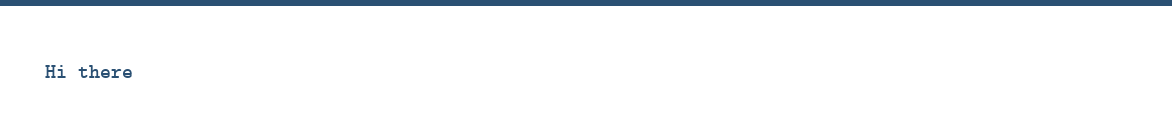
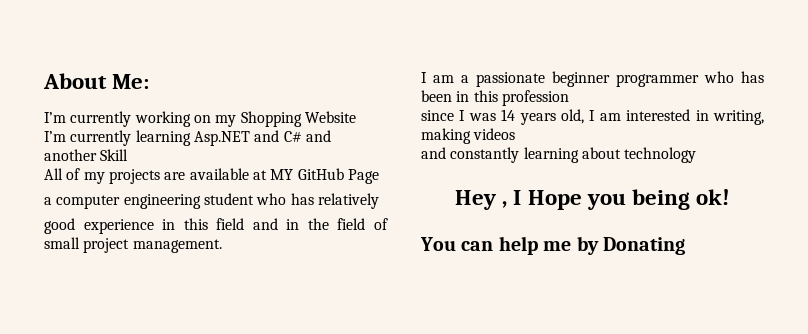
- Hi there
+ About Me:
+ I’m currently working on my Shopping Website
+ I’m currently learning Asp.NET and C# and another Skill
+ All of my projects are available at MY GitHub Page
+ a computer engineering student who has relatively
+ good experience in this field and in the field of small project management.
+ I am a passionate beginner programmer who has been in this profession
+ since I was 14 years old, I am interested in writing, making videos
+ and constantly learning about technology
+ Hey , I Hope you being ok!
+ You can help me by Donating

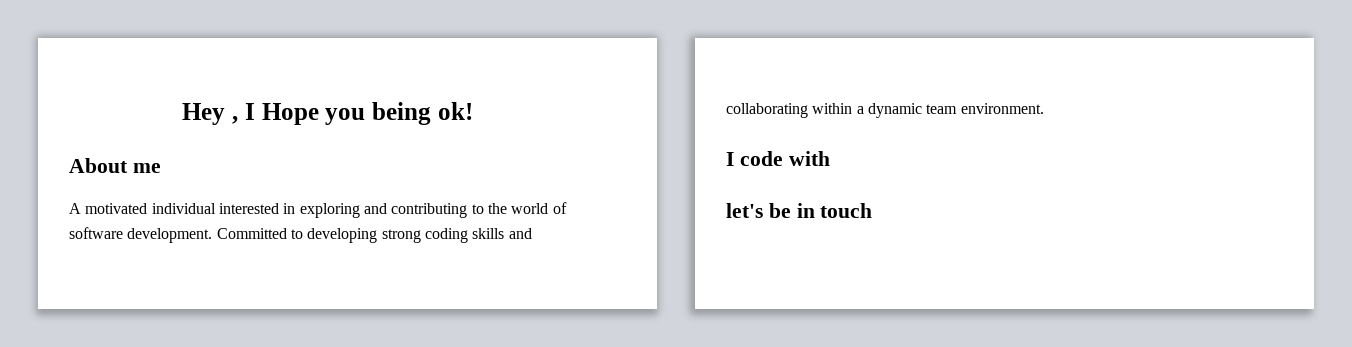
- About Me:
- I’m currently working on my Shopping Website
- I’m currently learning Asp.NET and C# and another Skill
- All of my projects are available at MY GitHub Page
- a computer engineering student who has relatively
- good experience in this field and in the field of small project management.
- I am a passionate beginner programmer who has been in this profession
- since I was 14 years old, I am interested in writing, making videos
- and constantly learning about technology
- You can help me by Donating
+ About me
+ A motivated individual interested in exploring and contributing to the world of software development. Committed to developing strong coding skills and collaborating within a dynamic team environment.
+ I code with
+ let's be in touch

